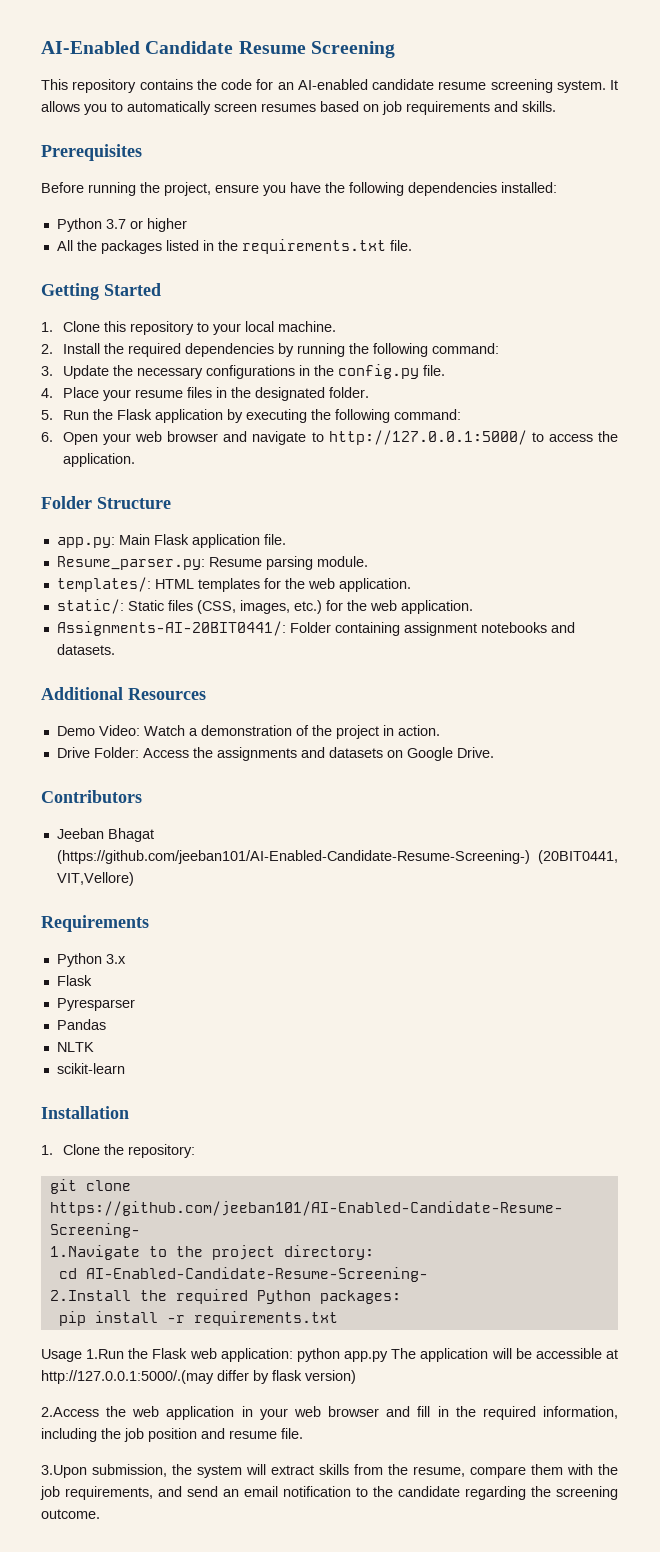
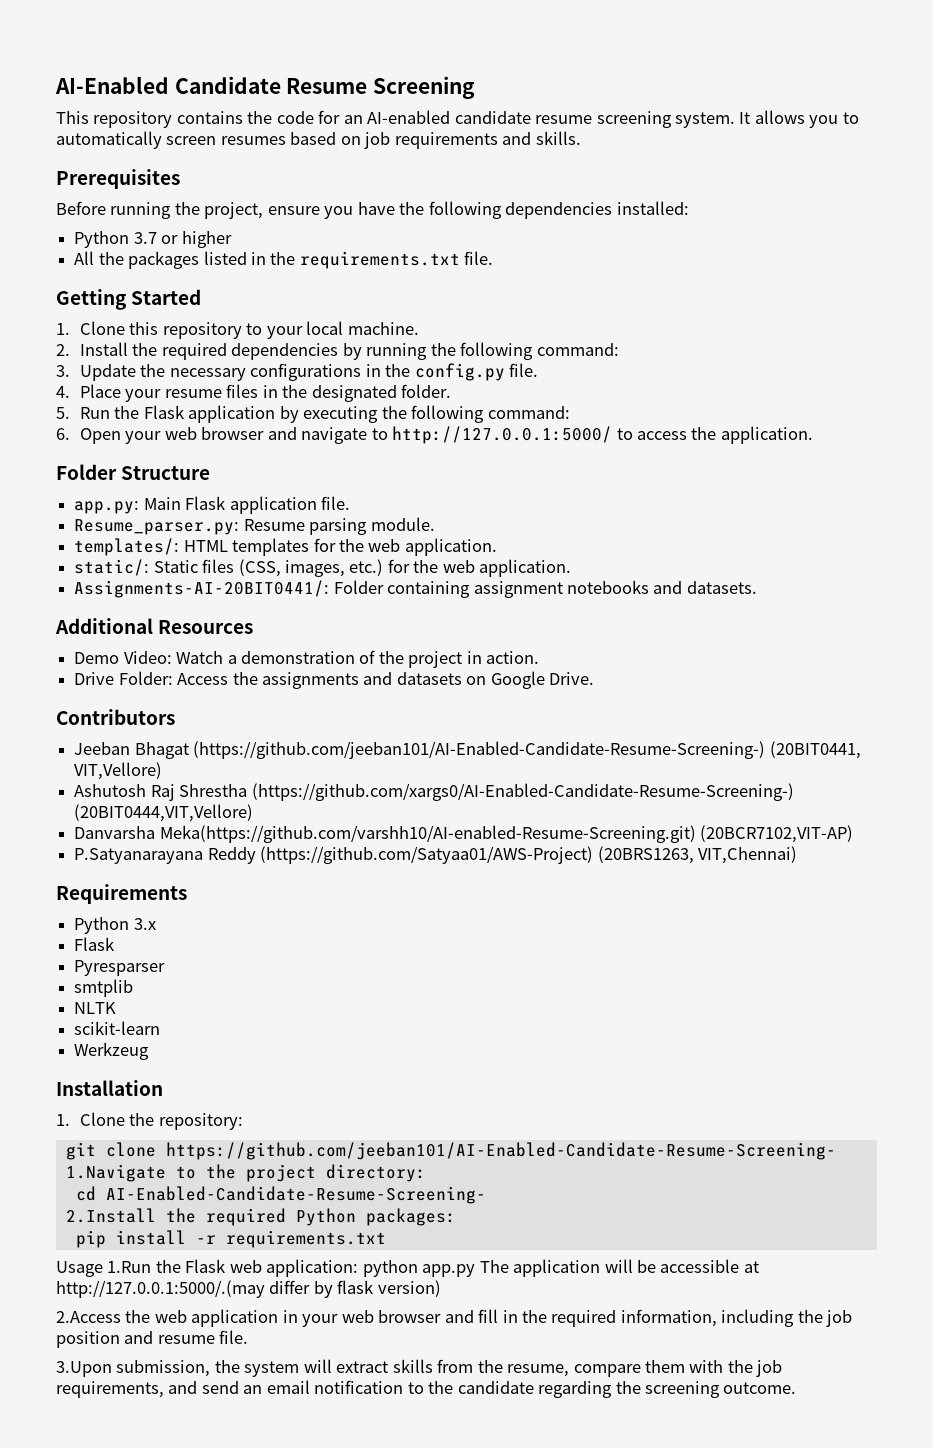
+ Ashutosh Raj Shrestha (https://github.com/xargs0/AI-Enabled-Candidate-Resume-Screening-) (20BIT0444,VIT,Vellore)
+ Danvarsha Meka(https://github.com/varshh10/AI-enabled-Resume-Screening.git) (20BCR7102,VIT-AP)
+ P.Satyanarayana Reddy (https://github.com/Satyaa01/AWS-Project) (20BRS1263, VIT,Chennai)
- Pandas
+ smtplib
+ Werkzeug

